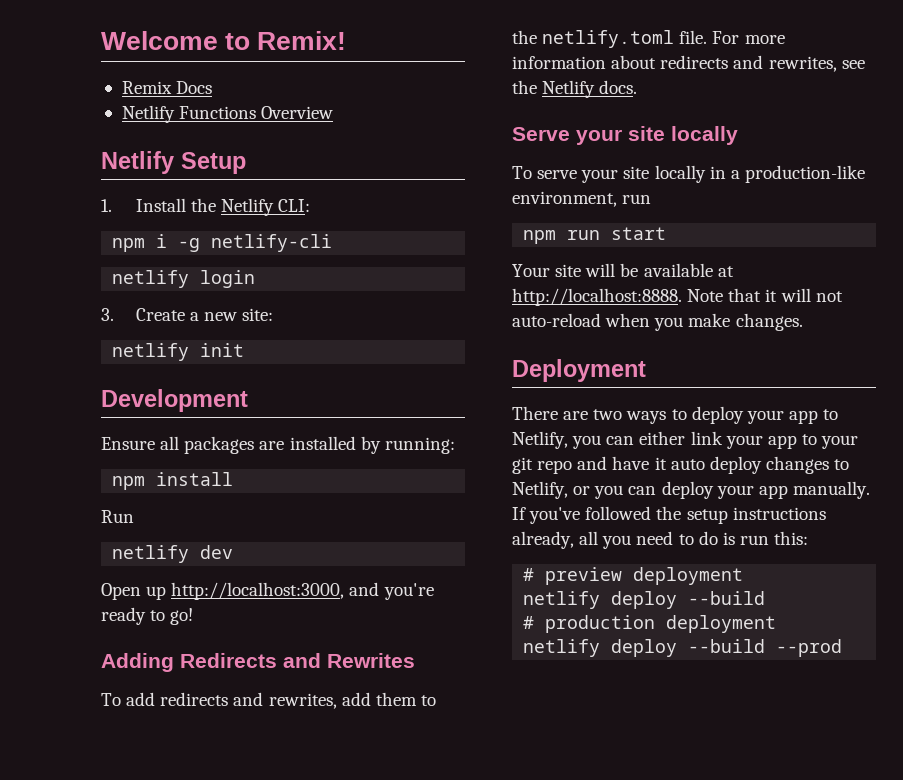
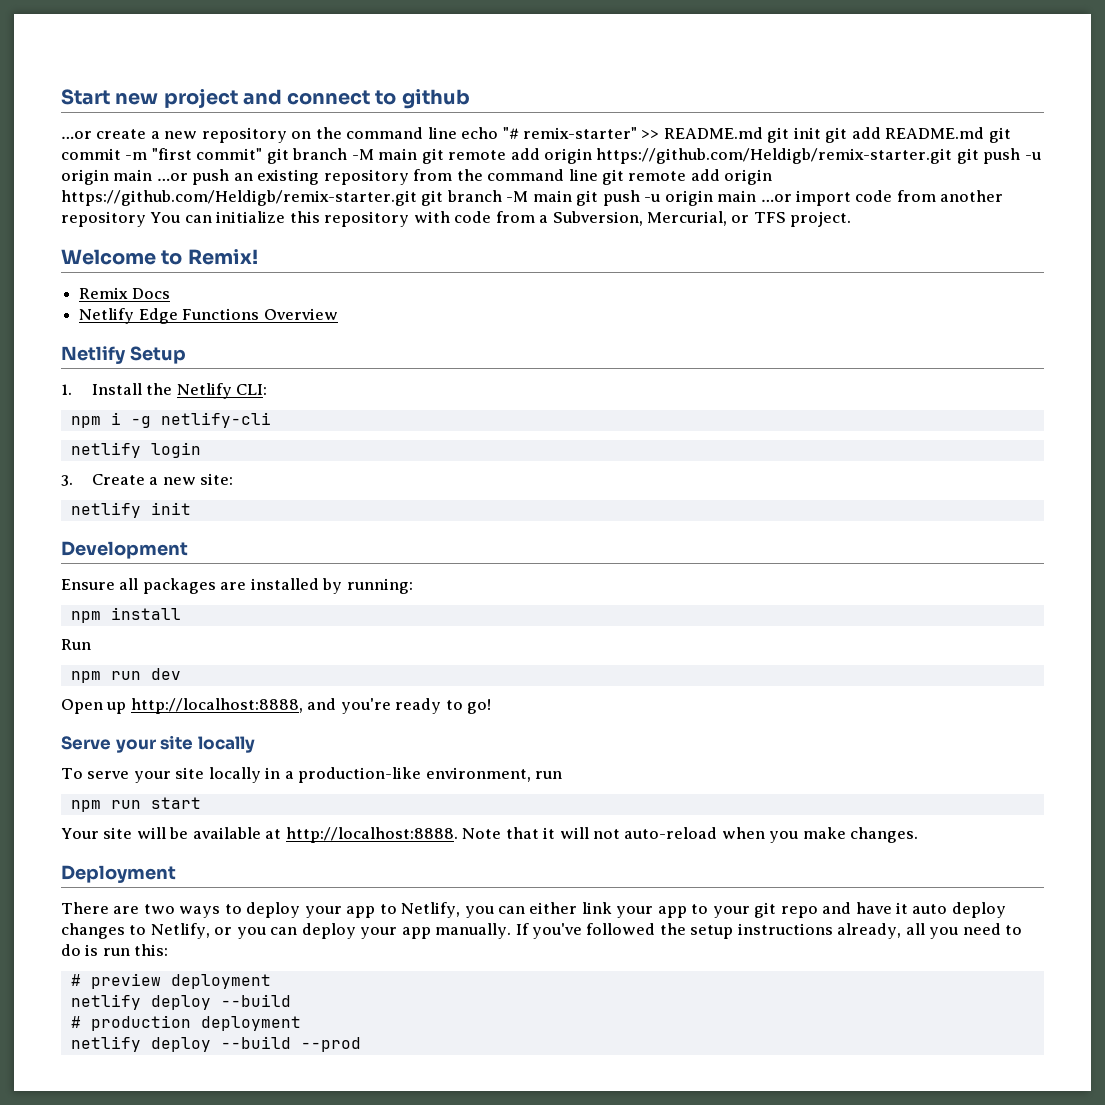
+ Start new project and connect to github
+ …or create a new repository on the command line echo "# remix-starter" >> README.md git init git add README.md git commit -m "first commit" git branch -M main git remote add origin https://github.com/Heldigb/remix-starter.git git push -u origin main …or push an existing repository from the command line git remote add origin https://github.com/Heldigb/remix-starter.git git branch -M main git push -u origin main …or import code from another repository You can initialize this repository with code from a Subversion, Mercurial, or TFS project.
- Netlify Functions Overview
+ Netlify Edge Functions Overview
- netlify dev
+ npm run dev
- Open up http://localhost:3000, and you're ready to go!
+ Open up http://localhost:8888, and you're ready to go!
- Adding Redirects and Rewrites
- To add redirects and rewrites, add them to the netlify.toml file. For more information about redirects and rewrites, see the Netlify docs.

